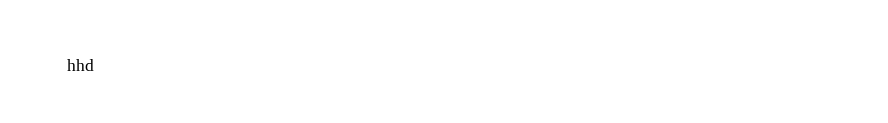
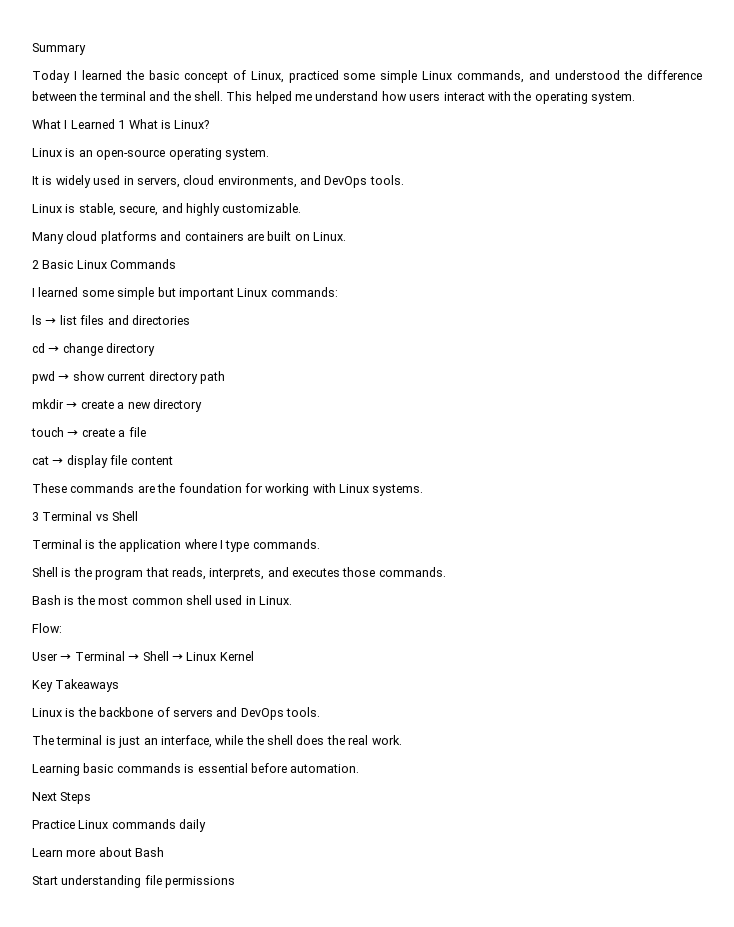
- hhd
+ Summary
+ Today I learned the basic concept of Linux, practiced some simple Linux commands, and understood the difference between the terminal and the shell. This helped me understand how users interact with the operating system.
+ What I Learned 1 What is Linux?
+ Linux is an open-source operating system.
+ It is widely used in servers, cloud environments, and DevOps tools.
+ Linux is stable, secure, and highly customizable.
+ Many cloud platforms and containers are built on Linux.
+ 2 Basic Linux Commands
+ I learned some simple but important Linux commands:
+ ls → list files and directories
+ cd → change directory
+ pwd → show current directory path
+ mkdir → create a new directory
+ touch → create a file
+ cat → display file content
+ These commands are the foundation for working with Linux systems.
+ 3 Terminal vs Shell
+ Terminal is the application where I type commands.
+ Shell is the program that reads, interprets, and executes those commands.
+ Bash is the most common shell used in Linux.
+ Flow:
+ User → Terminal → Shell → Linux Kernel
+ Key Takeaways
+ Linux is the backbone of servers and DevOps tools.
+ The terminal is just an interface, while the shell does the real work.
+ Learning basic commands is essential before automation.
+ Next Steps
+ Practice Linux commands daily
+ Learn more about Bash
+ Start understanding file permissions

